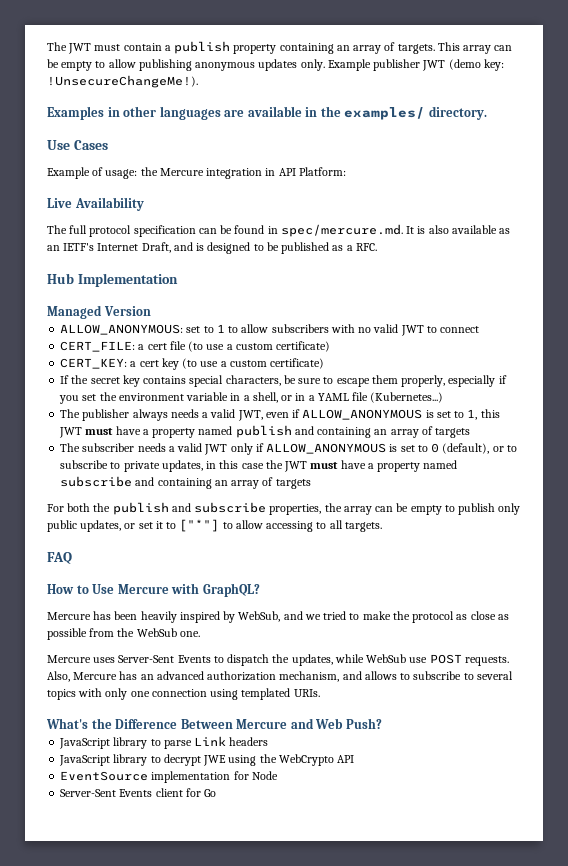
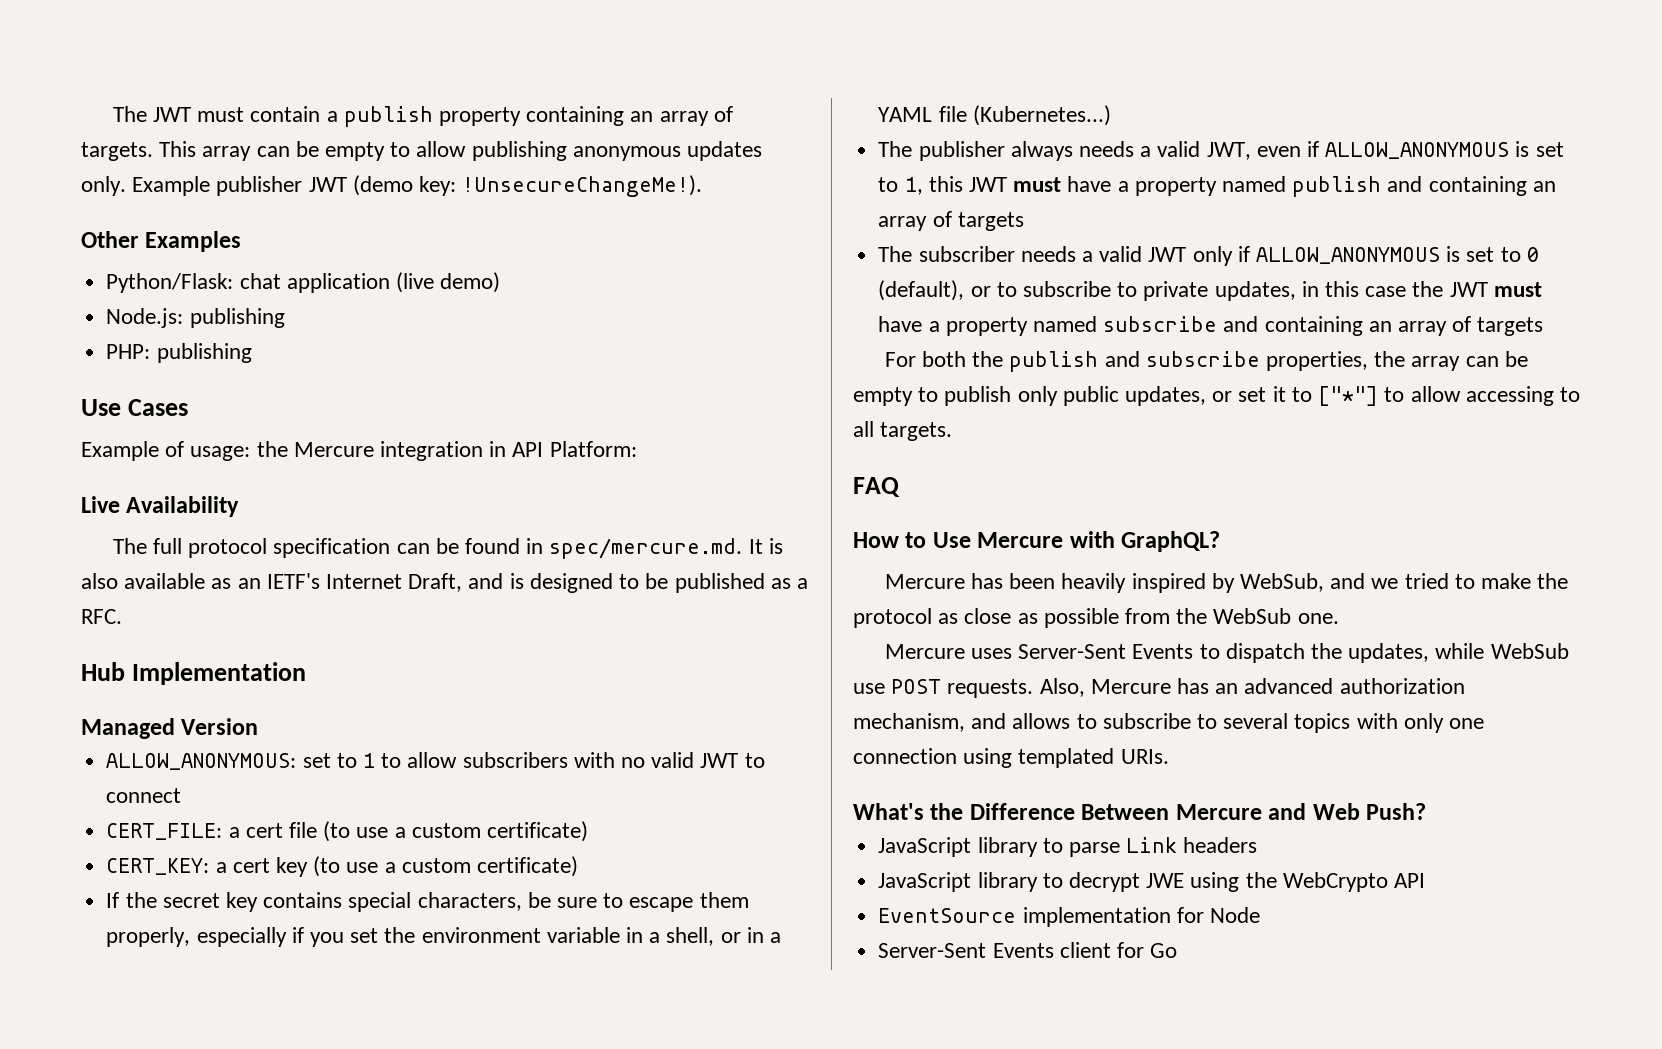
- Examples in other languages are available in the examples/ directory.
+ Other Examples
+ Python/Flask: chat application (live demo)
+ Node.js: publishing
+ PHP: publishing

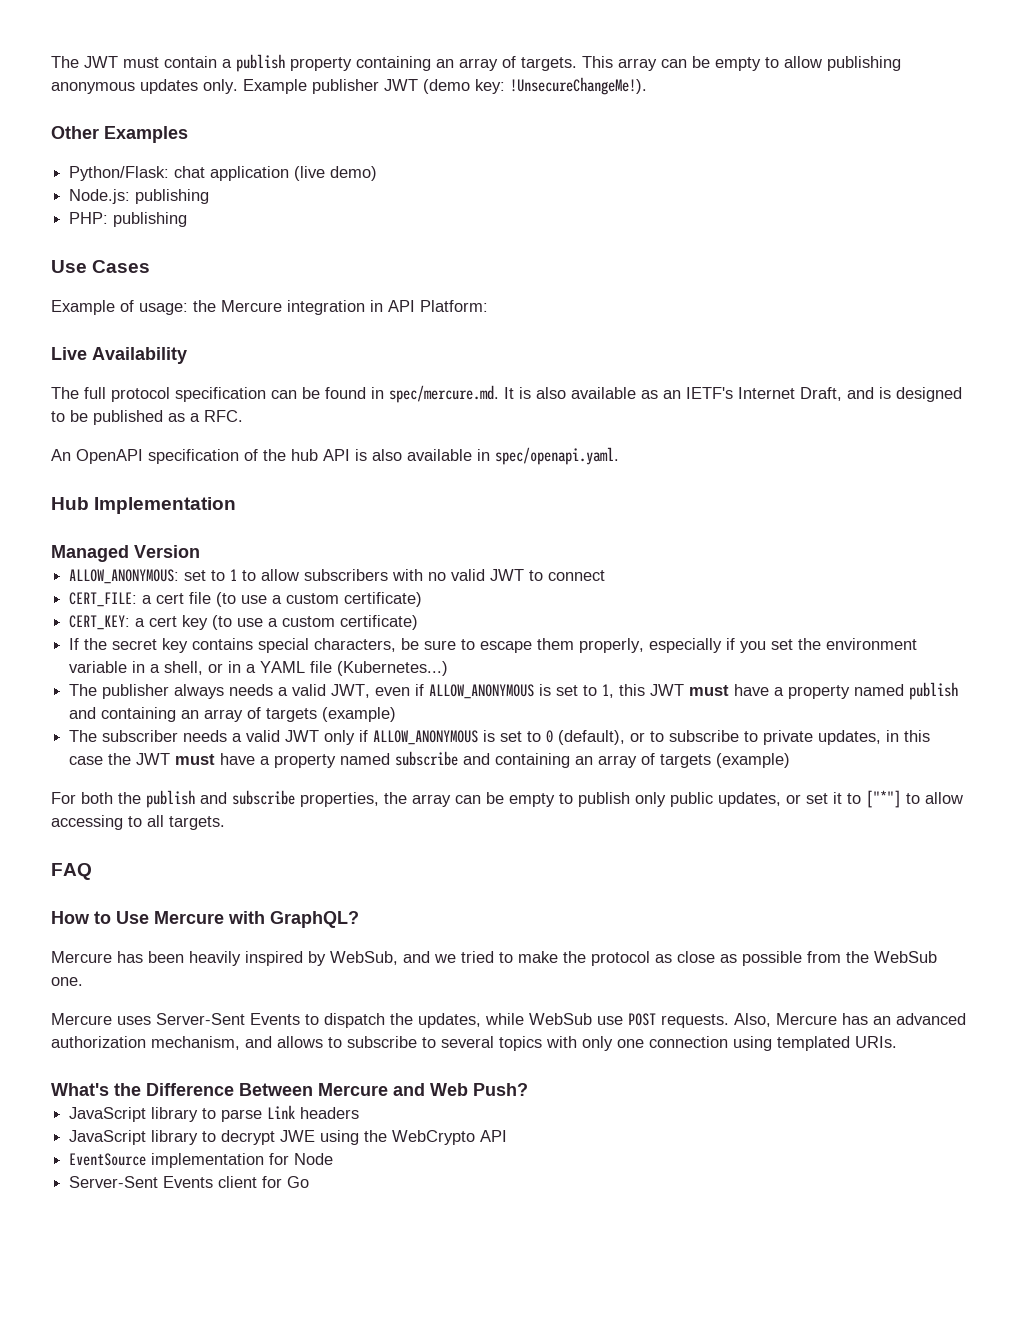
+ An OpenAPI specification of the hub API is also available in spec/openapi.yaml.
- The publisher always needs a valid JWT, even if ALLOW_ANONYMOUS is set to 1, this JWT must have a property named publish and containing an array of targets
+ The publisher always needs a valid JWT, even if ALLOW_ANONYMOUS is set to 1, this JWT must have a property named publish and containing an array of targets (example)
- The subscriber needs a valid JWT only if ALLOW_ANONYMOUS is set to 0 (default), or to subscribe to private updates, in this case the JWT must have a property named subscribe and containing an array of targets
+ The subscriber needs a valid JWT only if ALLOW_ANONYMOUS is set to 0 (default), or to subscribe to private updates, in this case the JWT must have a property named subscribe and containing an array of targets (example)

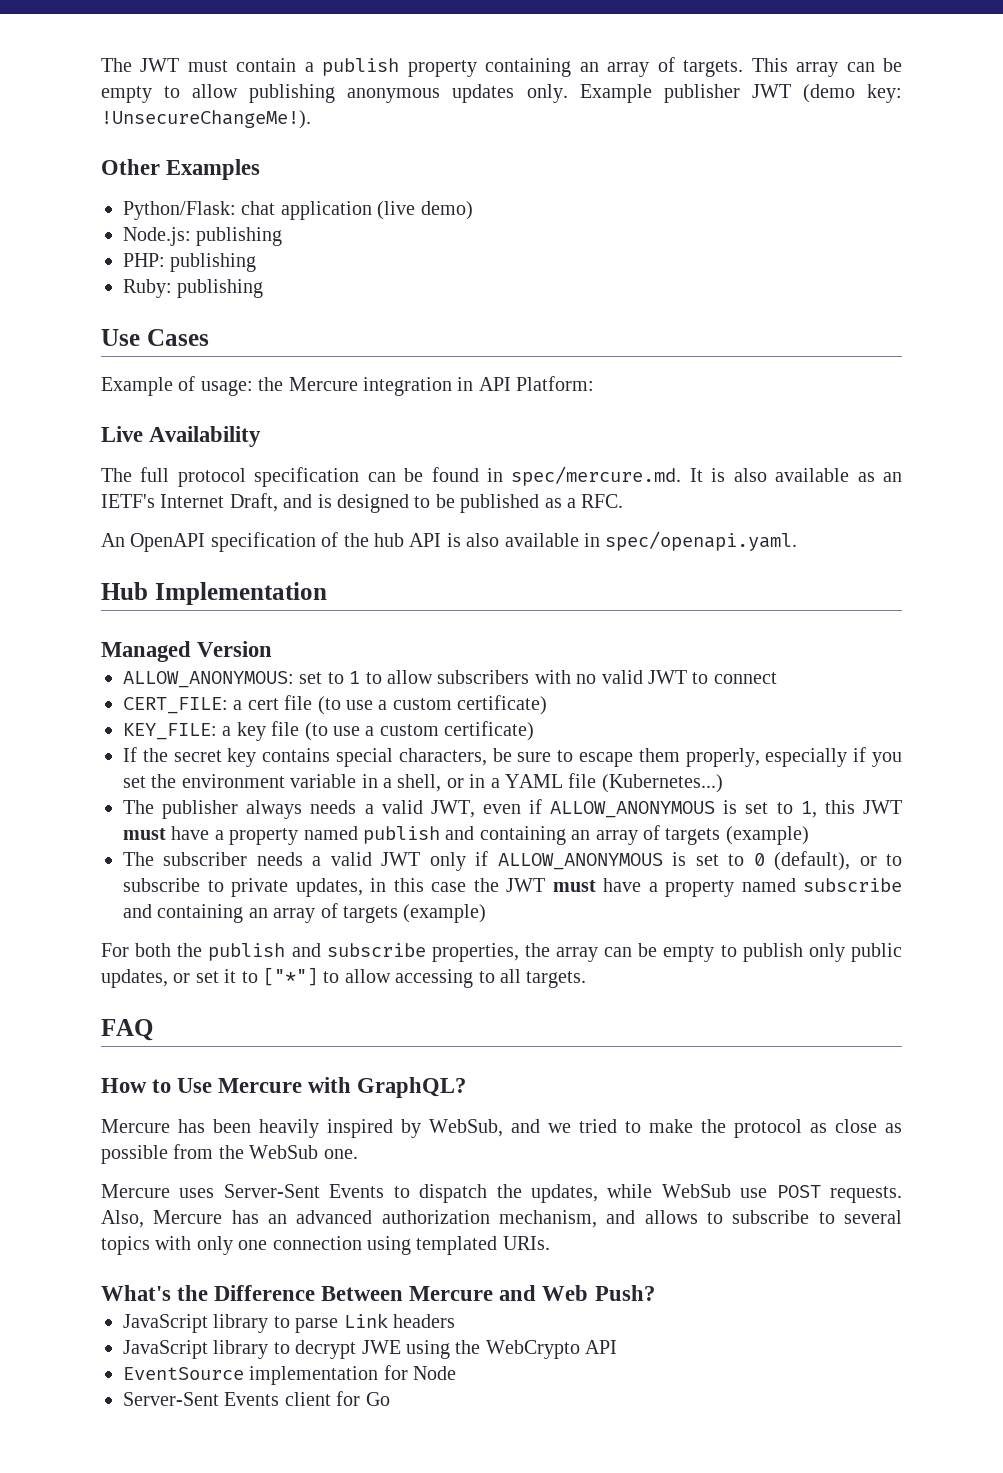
+ Ruby: publishing
- CERT_KEY: a cert key (to use a custom certificate)
+ KEY_FILE: a key file (to use a custom certificate)

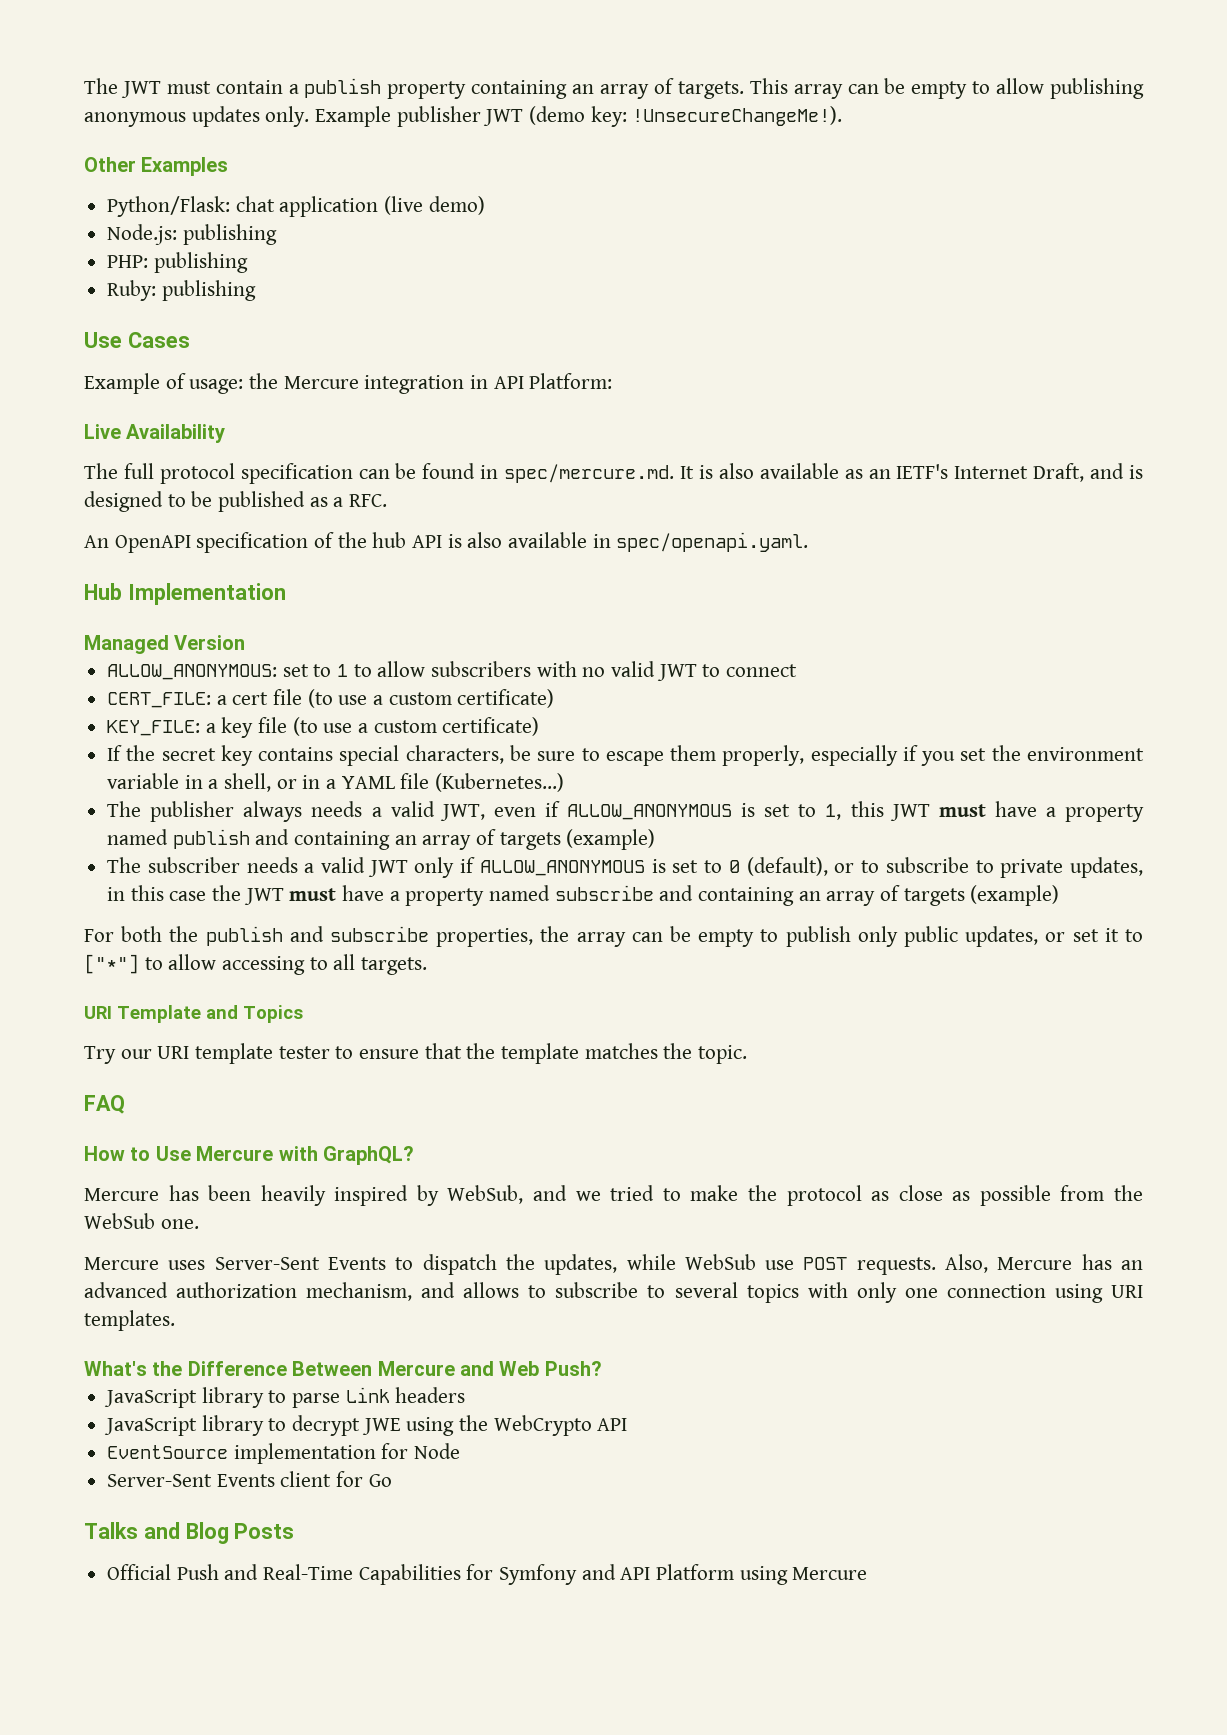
+ URI Template and Topics
+ Try our URI template tester to ensure that the template matches the topic.
- Also, Mercure has an advanced authorization mechanism, and allows to subscribe to several topics with only one connection using templated URIs.
+ Also, Mercure has an advanced authorization mechanism, and allows to subscribe to several topics with only one connection using URI templates.
+ Talks and Blog Posts
+ Official Push and Real-Time Capabilities for Symfony and API Platform using Mercure

